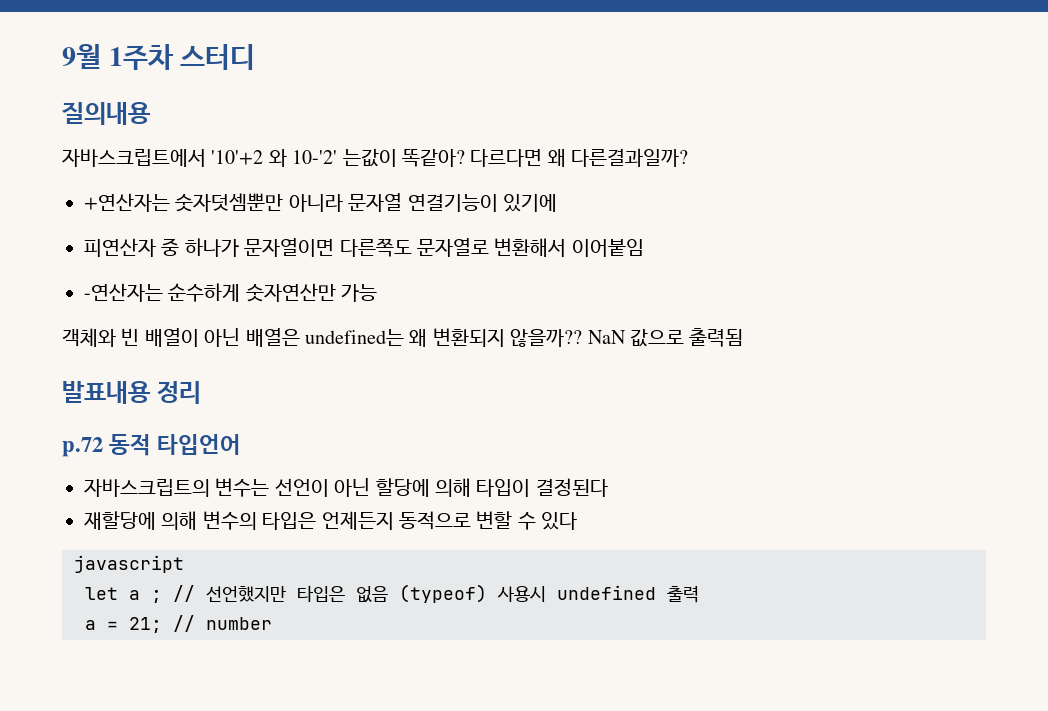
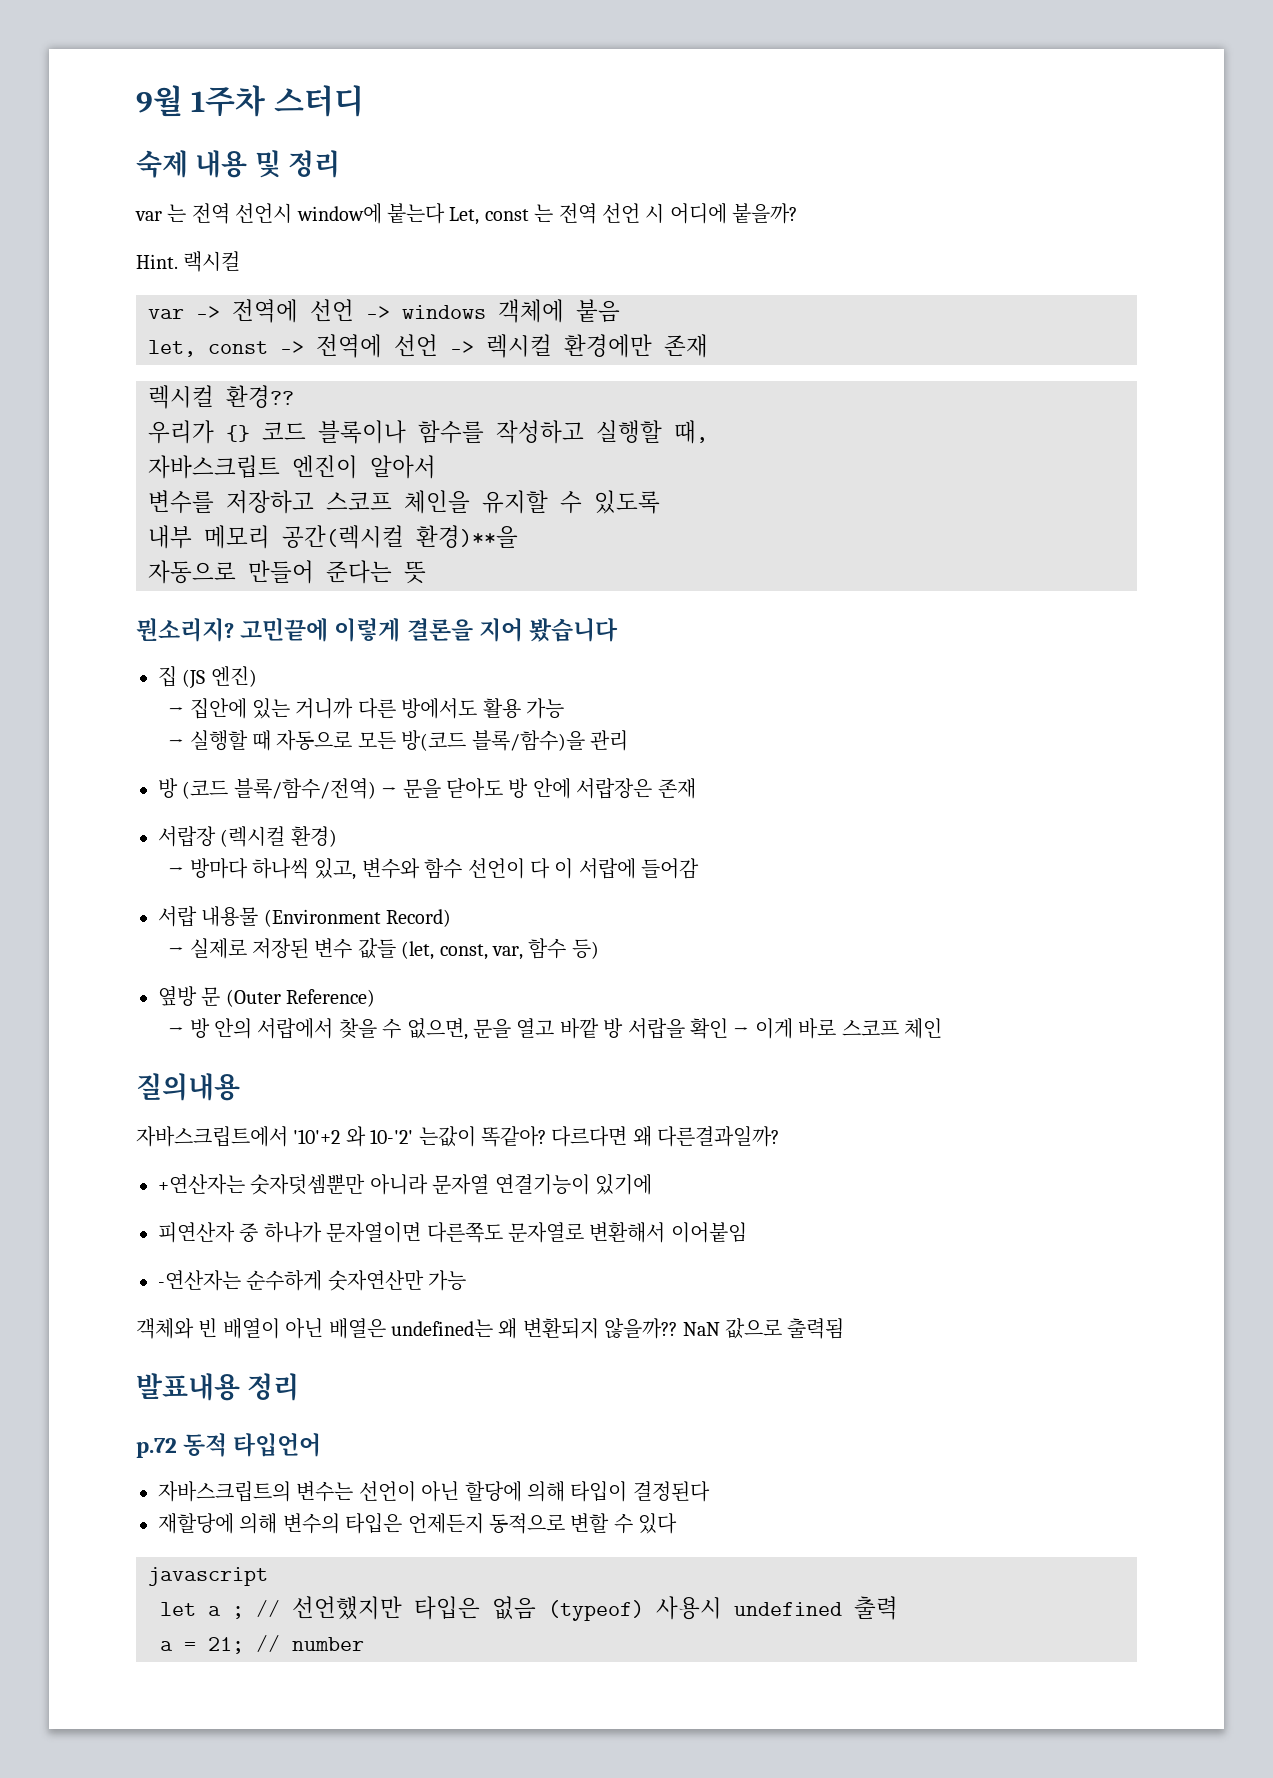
+ 숙제 내용 및 정리
+ var 는 전역 선언시 window에 붙는다 Let, const 는 전역 선언 시 어디에 붙을까?
+ Hint. 랙시컬
+ var -> 전역에 선언 -> windows 객체에 붙음
+ let, const -> 전역에 선언 -> 렉시컬 환경에만 존재
+ 렉시컬 환경??
+ 우리가 {} 코드 블록이나 함수를 작성하고 실행할 때,
+ 자바스크립트 엔진이 알아서
+ 변수를 저장하고 스코프 체인을 유지할 수 있도록
+ 내부 메모리 공간(렉시컬 환경)**을
+ 자동으로 만들어 준다는 뜻
+ 뭔소리지? 고민끝에 이렇게 결론을 지어 봤습니다
+ 집 (JS 엔진)
+ → 집안에 있는 거니까 다른 방에서도 활용 가능
+ → 실행할 때 자동으로 모든 방(코드 블록/함수)을 관리
+ 방 (코드 블록/함수/전역) → 문을 닫아도 방 안에 서랍장은 존재
+ 서랍장 (렉시컬 환경)
+ → 방마다 하나씩 있고, 변수와 함수 선언이 다 이 서랍에 들어감
+ 서랍 내용물 (Environment Record)
+ → 실제로 저장된 변수 값들 (let, const, var, 함수 등)
+ 옆방 문 (Outer Reference)
+ → 방 안의 서랍에서 찾을 수 없으면, 문을 열고 바깥 방 서랍을 확인 → 이게 바로 스코프 체인

